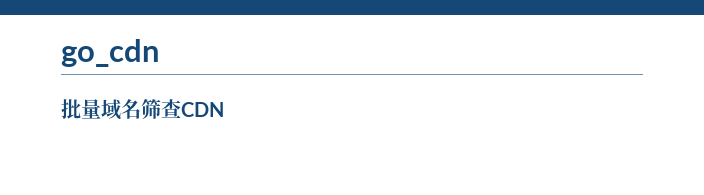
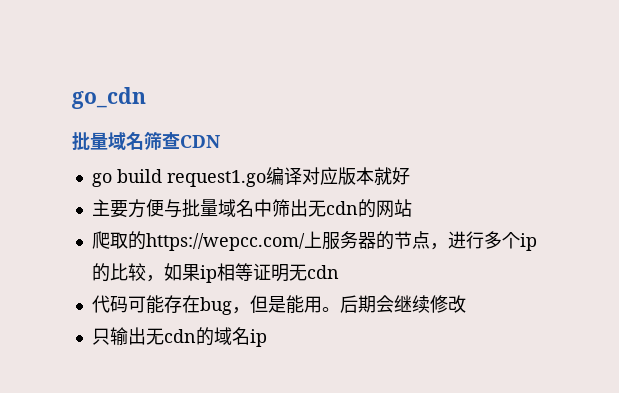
+ go build request1.go编译对应版本就好
+ 主要方便与批量域名中筛出无cdn的网站
+ 爬取的https://wepcc.com/上服务器的节点，进行多个ip的比较，如果ip相等证明无cdn
+ 代码可能存在bug，但是能用。后期会继续修改
+ 只输出无cdn的域名ip

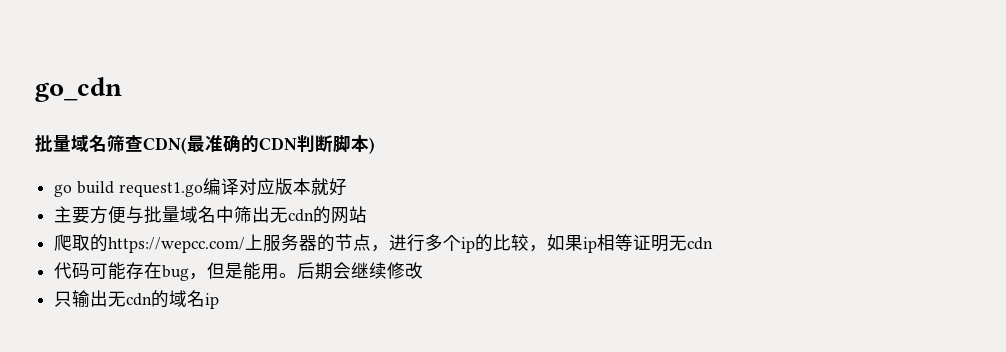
- 批量域名筛查CDN
+ 批量域名筛查CDN(最准确的CDN判断脚本)

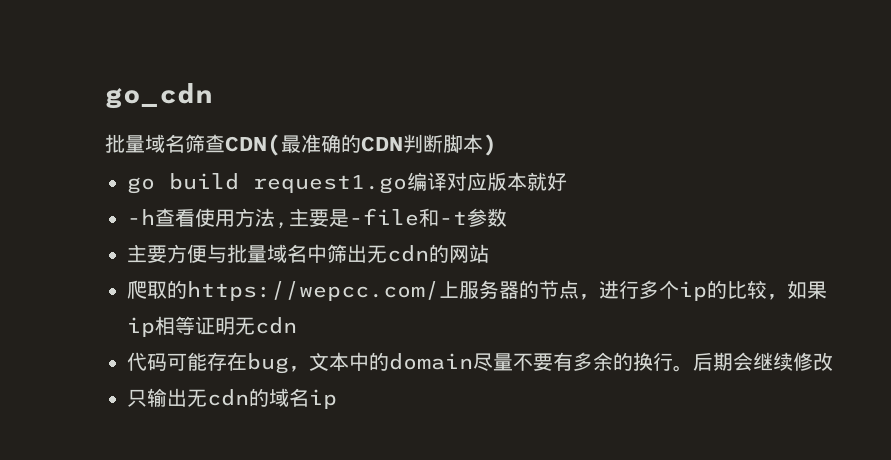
+ -h查看使用方法,主要是-file和-t参数
- 代码可能存在bug，但是能用。
+ 代码可能存在bug，文本中的domain尽量不要有多余的换行。

